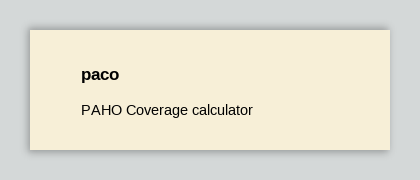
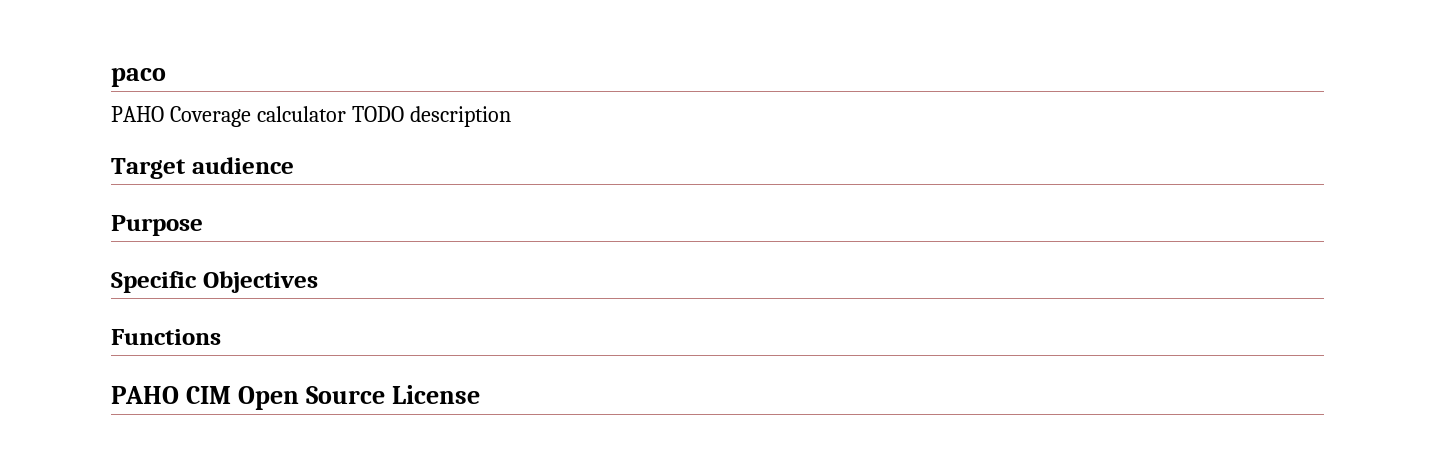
- PAHO Coverage calculator
+ PAHO Coverage calculator TODO description
+ Target audience
+ Purpose
+ Specific Objectives
+ Functions
+ PAHO CIM Open Source License

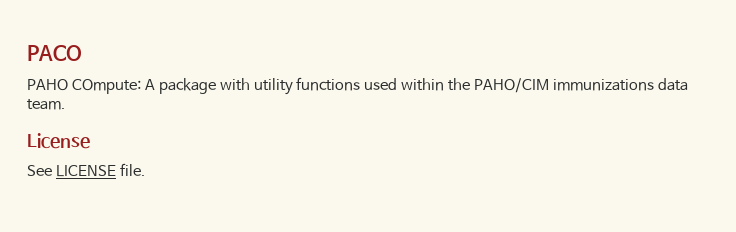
- paco
- PAHO Coverage calculator TODO description
- Target audience
- Purpose
- Specific Objectives
- Functions
- PAHO CIM Open Source License
+ PACO
+ PAHO COmpute: A package with utility functions used within the PAHO/CIM immunizations data team.
+ License
+ See LICENSE file.

